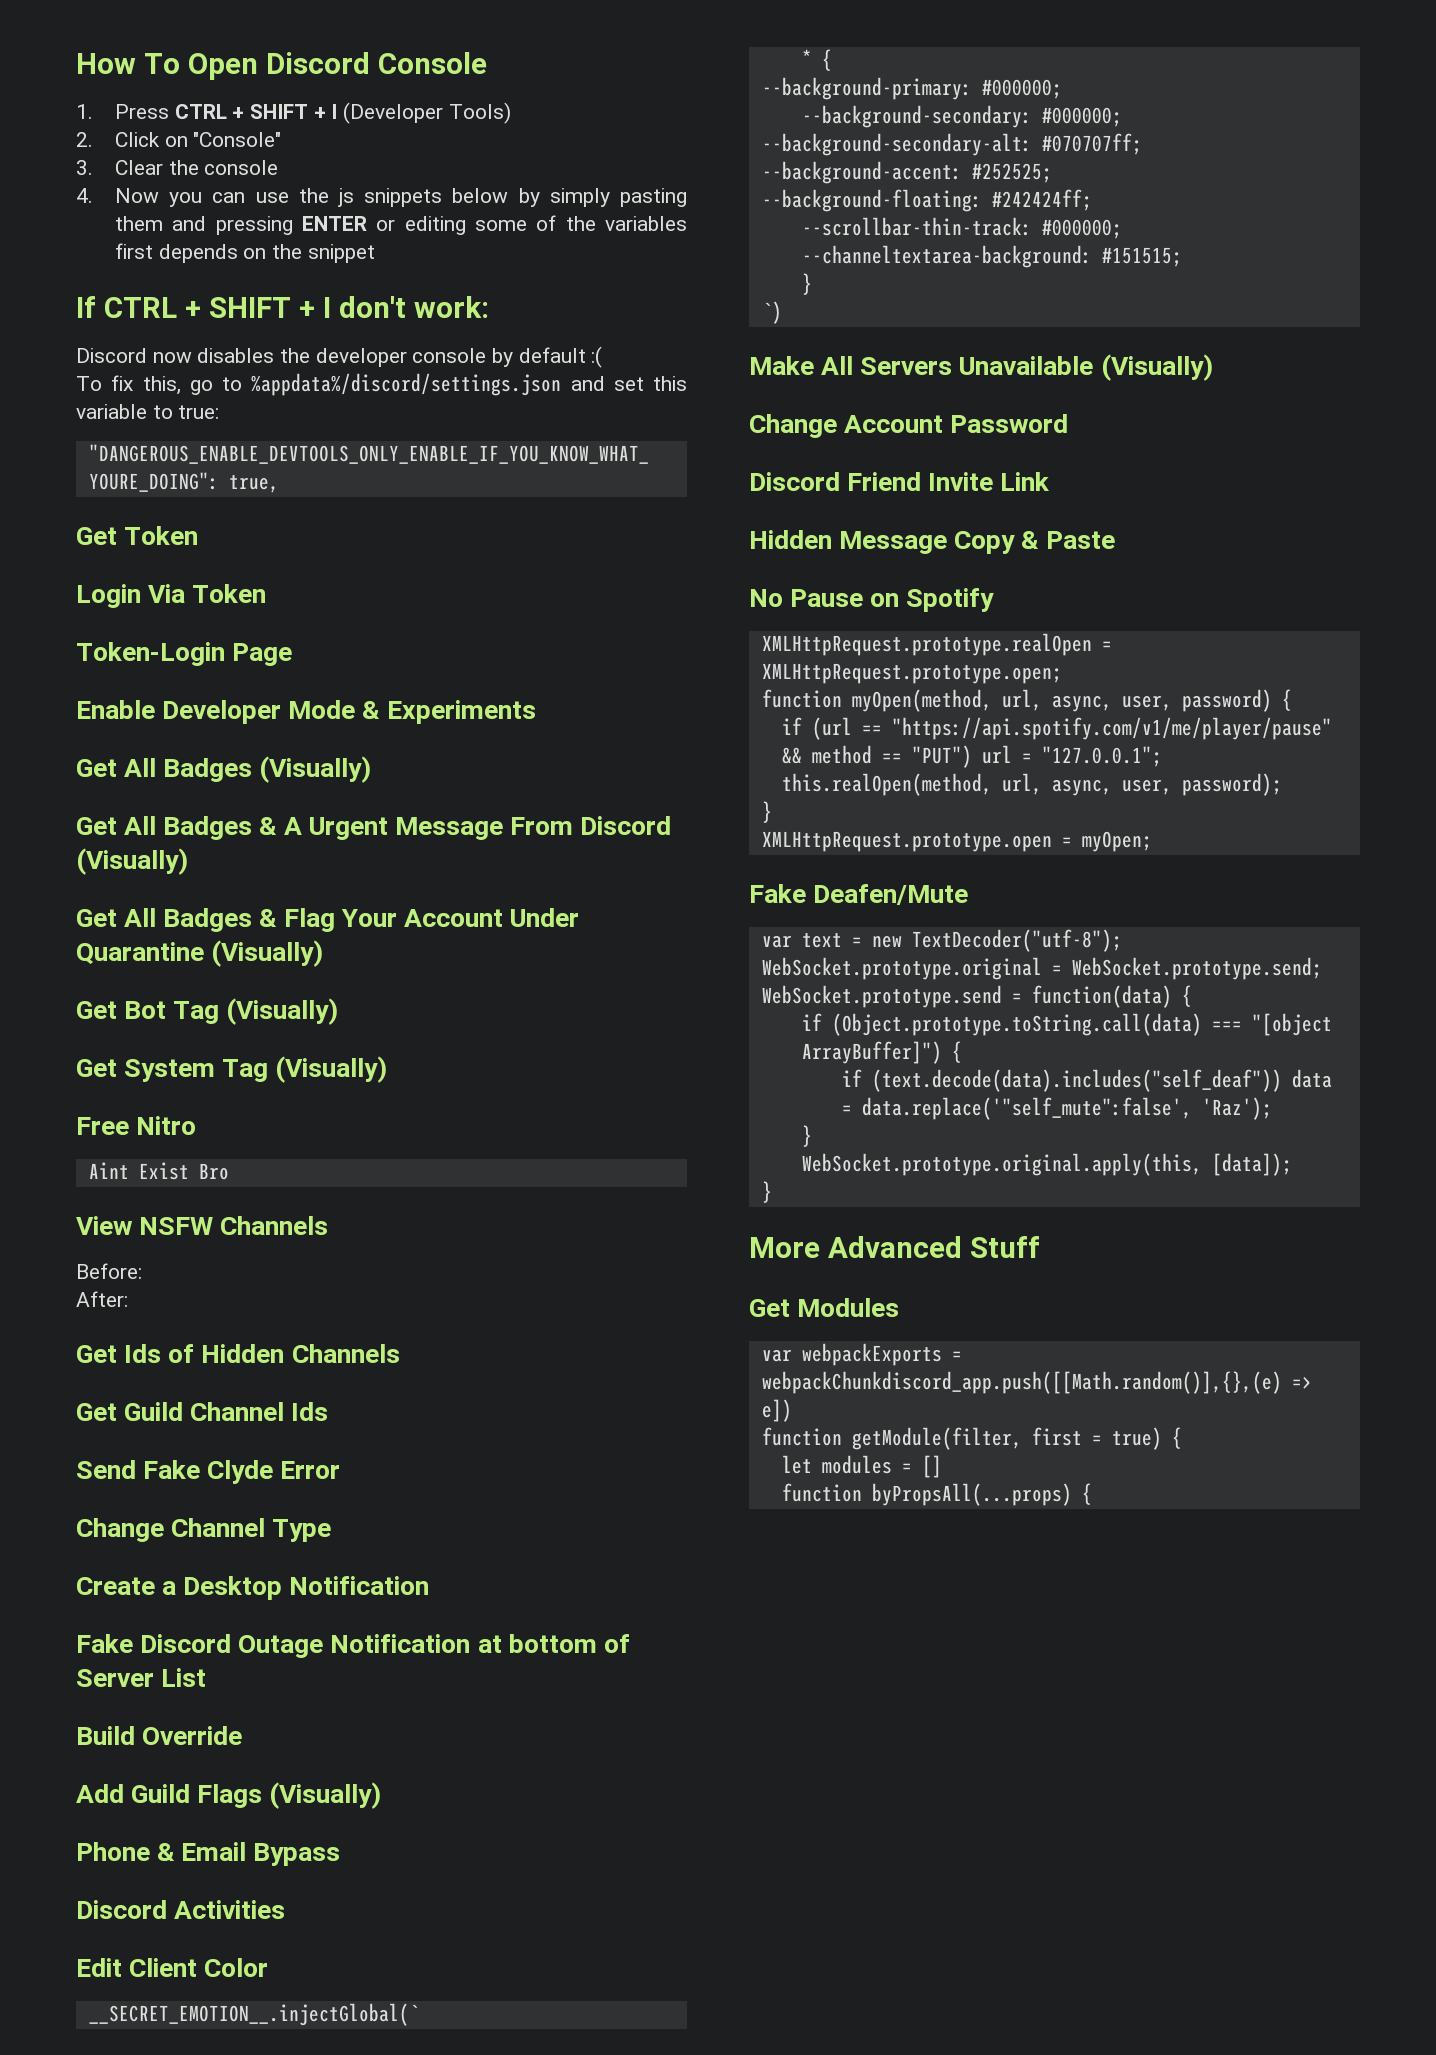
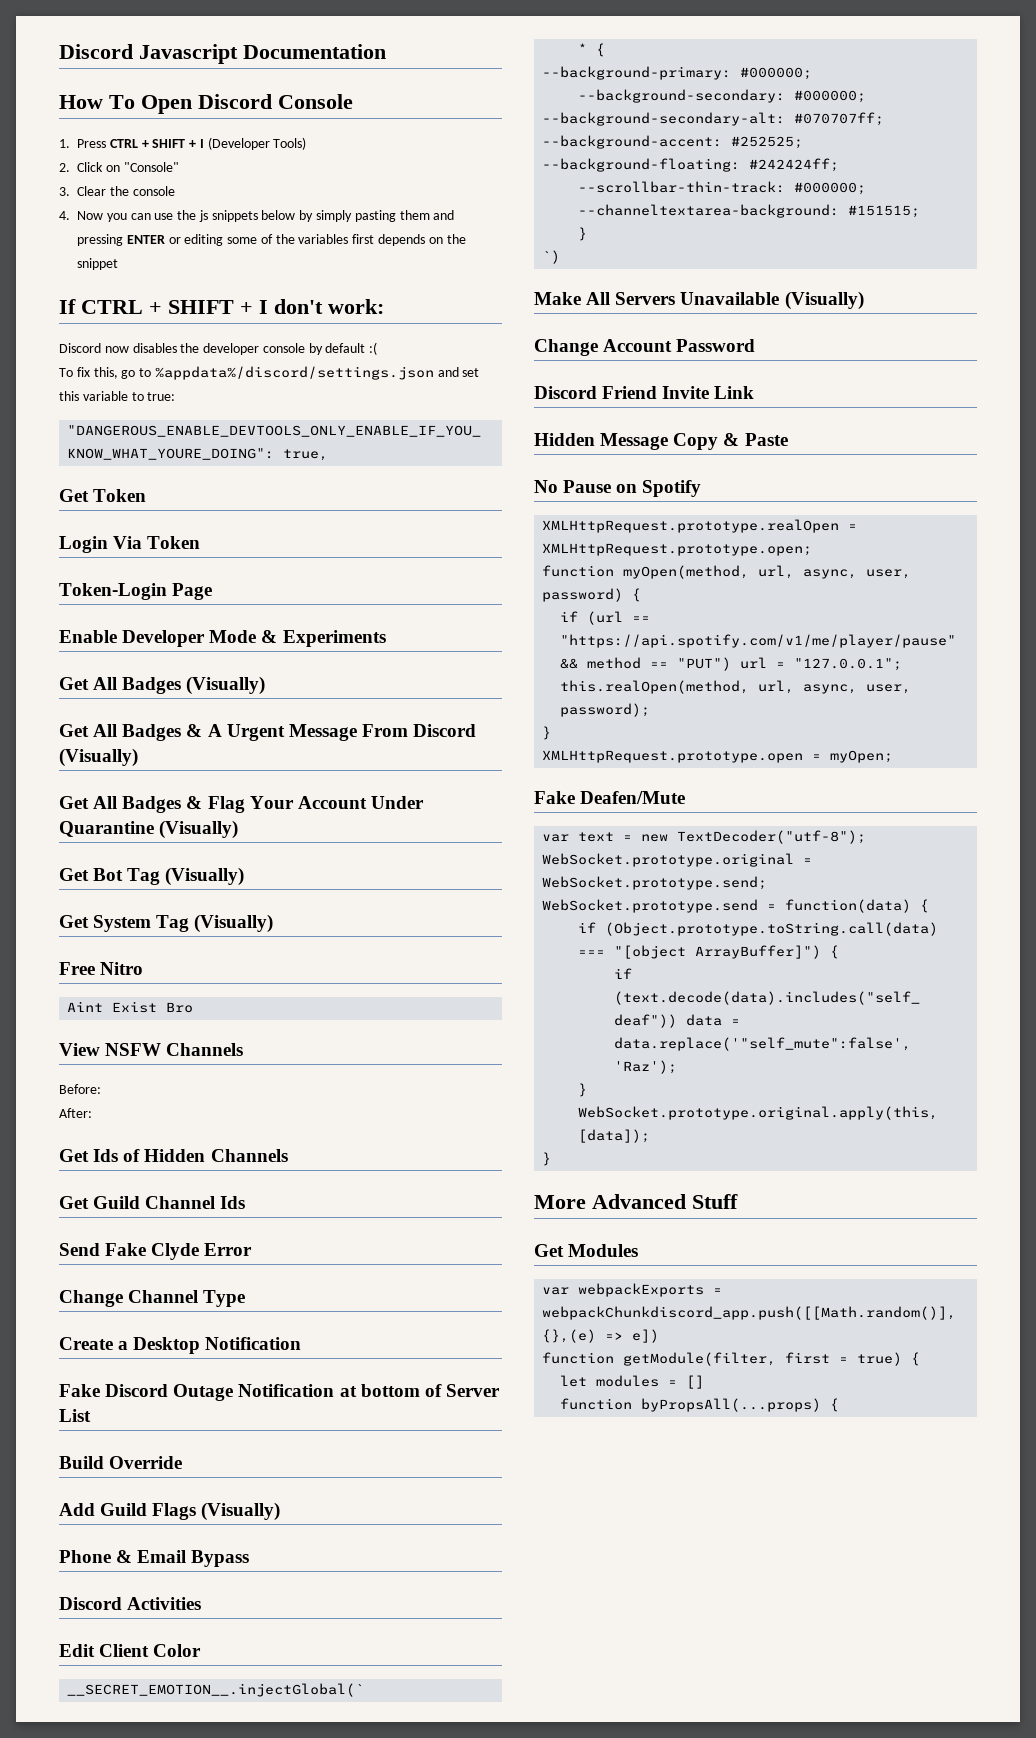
+ Discord Javascript Documentation

